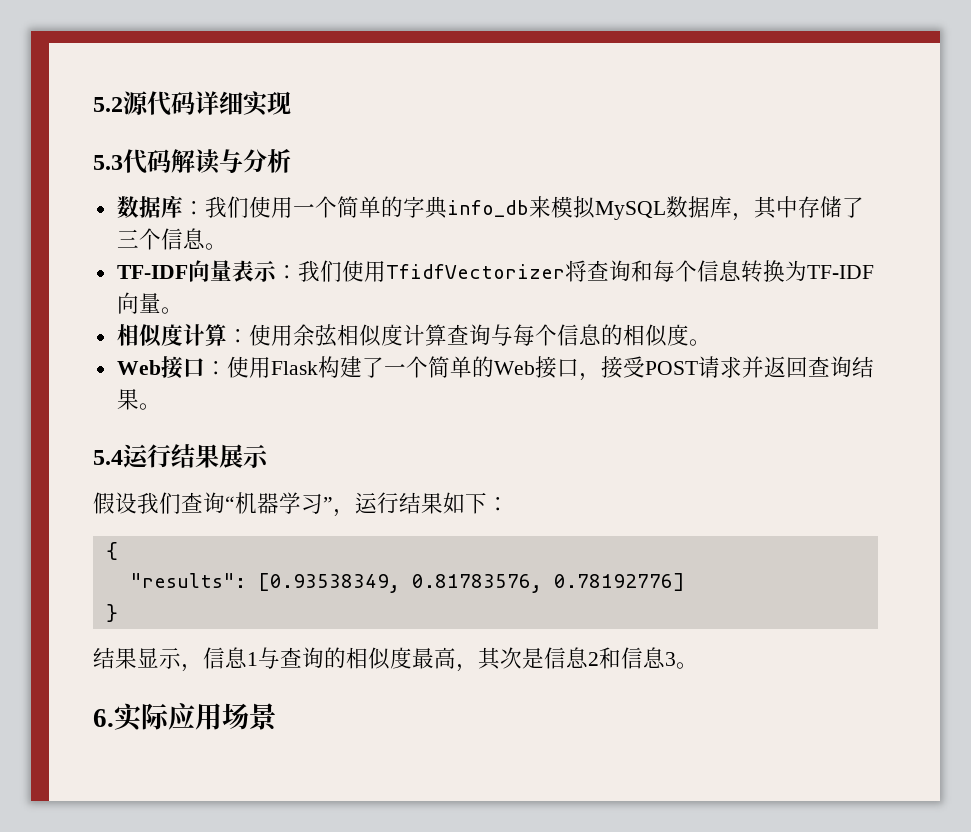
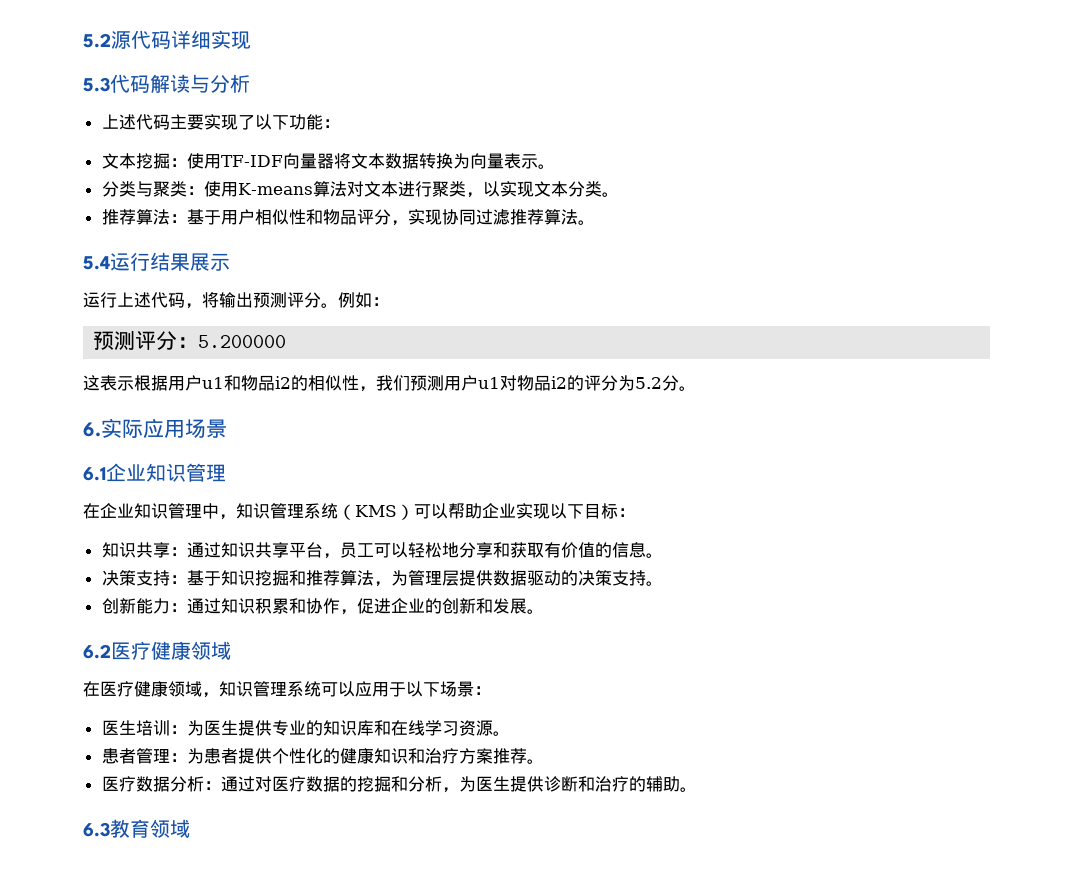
- 数据库：我们使用一个简单的字典info_db来模拟MySQL数据库，其中存储了三个信息。
- TF-IDF向量表示：我们使用TfidfVectorizer将查询和每个信息转换为TF-IDF向量。
- 相似度计算：使用余弦相似度计算查询与每个信息的相似度。
- Web接口：使用Flask构建了一个简单的Web接口，接受POST请求并返回查询结果。
+ 上述代码主要实现了以下功能：
+ 文本挖掘：使用TF-IDF向量器将文本数据转换为向量表示。
+ 分类与聚类：使用K-means算法对文本进行聚类，以实现文本分类。
+ 推荐算法：基于用户相似性和物品评分，实现协同过滤推荐算法。
- 假设我们查询“机器学习”，运行结果如下：
- {
- "results": [0.93538349, 0.81783576, 0.78192776]
- }
- 结果显示，信息1与查询的相似度最高，其次是信息2和信息3。
+ 运行上述代码，将输出预测评分。例如：
+ 预测评分：5.200000
+ 这表示根据用户u1和物品i2的相似性，我们预测用户u1对物品i2的评分为5.2分。
+ 6.1企业知识管理
+ 在企业知识管理中，知识管理系统（KMS）可以帮助企业实现以下目标：
+ 知识共享：通过知识共享平台，员工可以轻松地分享和获取有价值的信息。
+ 决策支持：基于知识挖掘和推荐算法，为管理层提供数据驱动的决策支持。
+ 创新能力：通过知识积累和协作，促进企业的创新和发展。
+ 6.2医疗健康领域
+ 在医疗健康领域，知识管理系统可以应用于以下场景：
+ 医生培训：为医生提供专业的知识库和在线学习资源。
+ 患者管理：为患者提供个性化的健康知识和治疗方案推荐。
+ 医疗数据分析：通过对医疗数据的挖掘和分析，为医生提供诊断和治疗的辅助。
+ 6.3教育领域

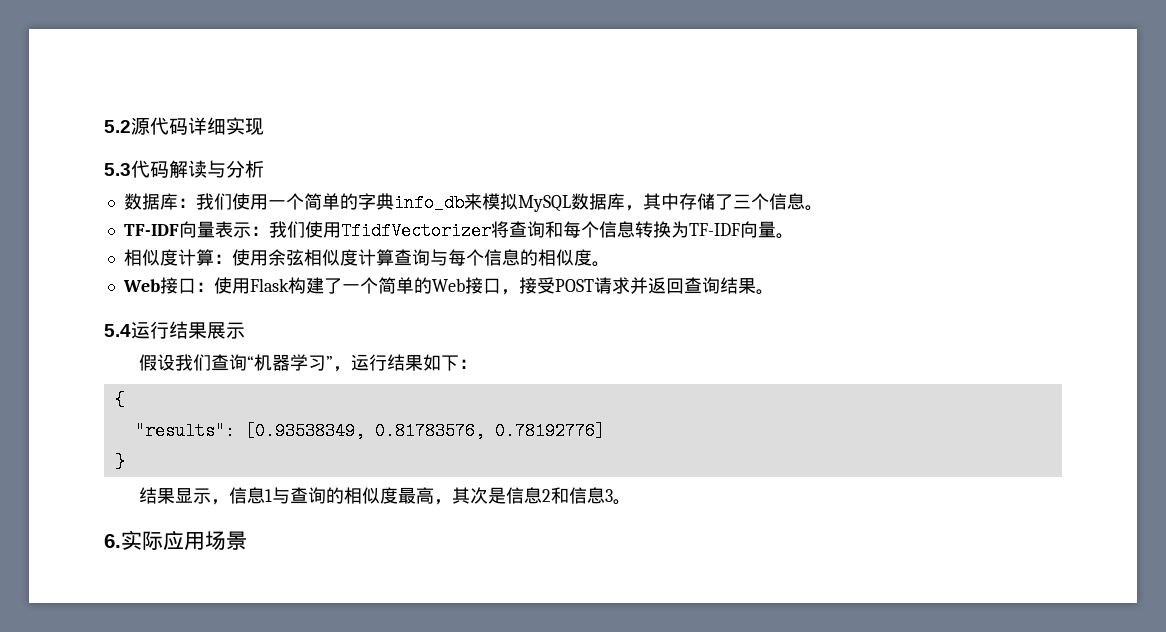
- 上述代码主要实现了以下功能：
- 文本挖掘：使用TF-IDF向量器将文本数据转换为向量表示。
- 分类与聚类：使用K-means算法对文本进行聚类，以实现文本分类。
- 推荐算法：基于用户相似性和物品评分，实现协同过滤推荐算法。
+ 数据库：我们使用一个简单的字典info_db来模拟MySQL数据库，其中存储了三个信息。
+ TF-IDF向量表示：我们使用TfidfVectorizer将查询和每个信息转换为TF-IDF向量。
+ 相似度计算：使用余弦相似度计算查询与每个信息的相似度。
+ Web接口：使用Flask构建了一个简单的Web接口，接受POST请求并返回查询结果。
- 运行上述代码，将输出预测评分。例如：
- 预测评分：5.200000
- 这表示根据用户u1和物品i2的相似性，我们预测用户u1对物品i2的评分为5.2分。
+ 假设我们查询“机器学习”，运行结果如下：
+ {
+ "results": [0.93538349, 0.81783576, 0.78192776]
+ }
+ 结果显示，信息1与查询的相似度最高，其次是信息2和信息3。
- 6.1企业知识管理
- 在企业知识管理中，知识管理系统（KMS）可以帮助企业实现以下目标：
- 知识共享：通过知识共享平台，员工可以轻松地分享和获取有价值的信息。
- 决策支持：基于知识挖掘和推荐算法，为管理层提供数据驱动的决策支持。
- 创新能力：通过知识积累和协作，促进企业的创新和发展。
- 6.2医疗健康领域
- 在医疗健康领域，知识管理系统可以应用于以下场景：
- 医生培训：为医生提供专业的知识库和在线学习资源。
- 患者管理：为患者提供个性化的健康知识和治疗方案推荐。
- 医疗数据分析：通过对医疗数据的挖掘和分析，为医生提供诊断和治疗的辅助。
- 6.3教育领域

